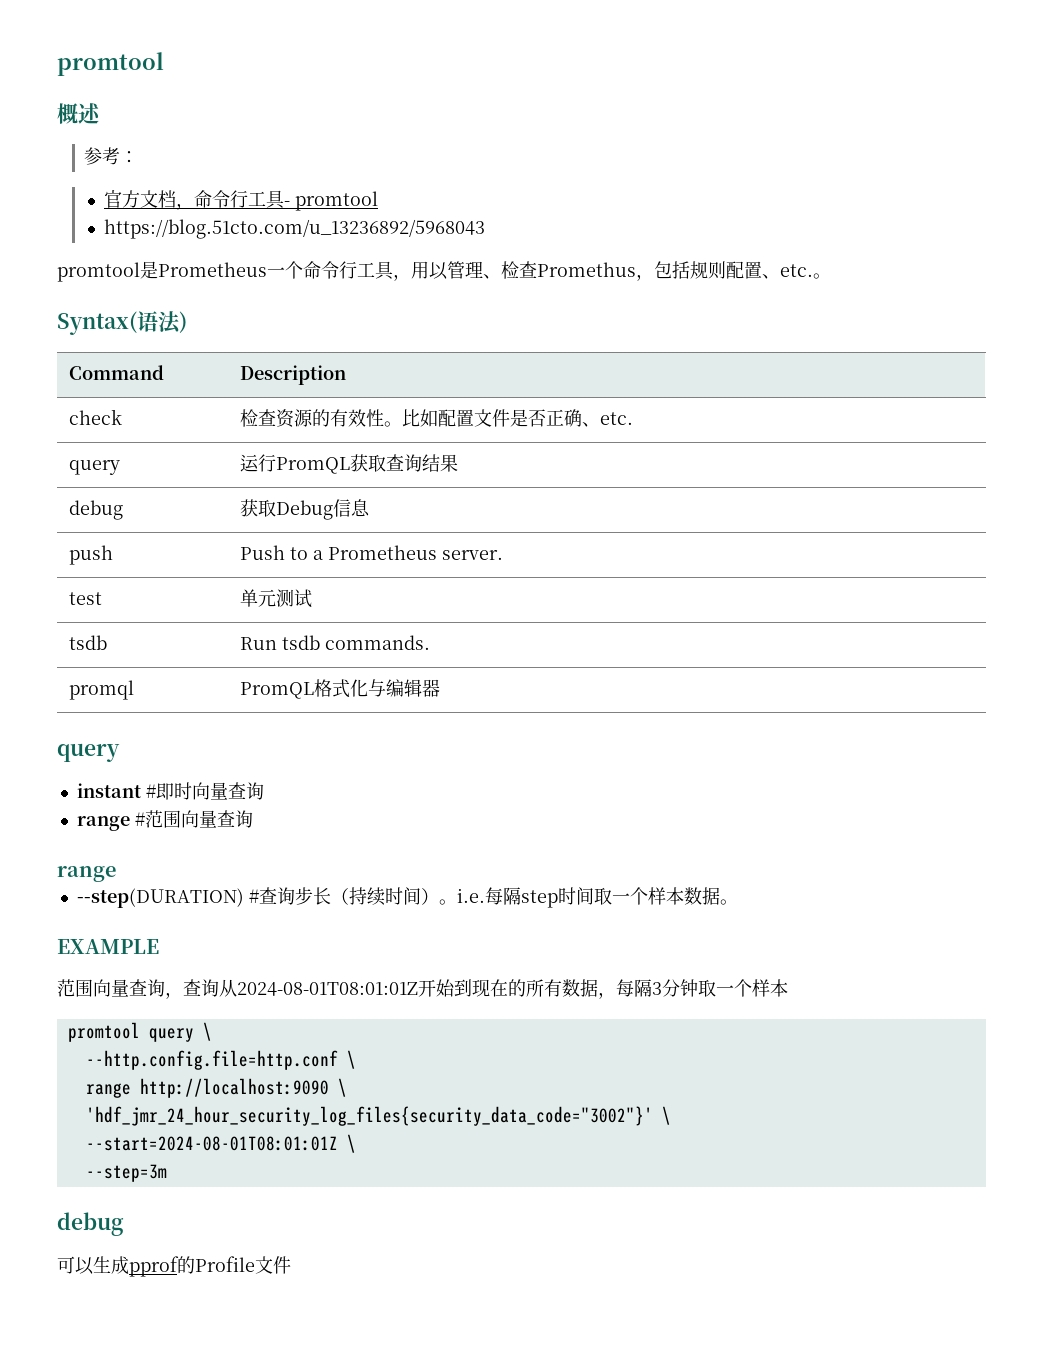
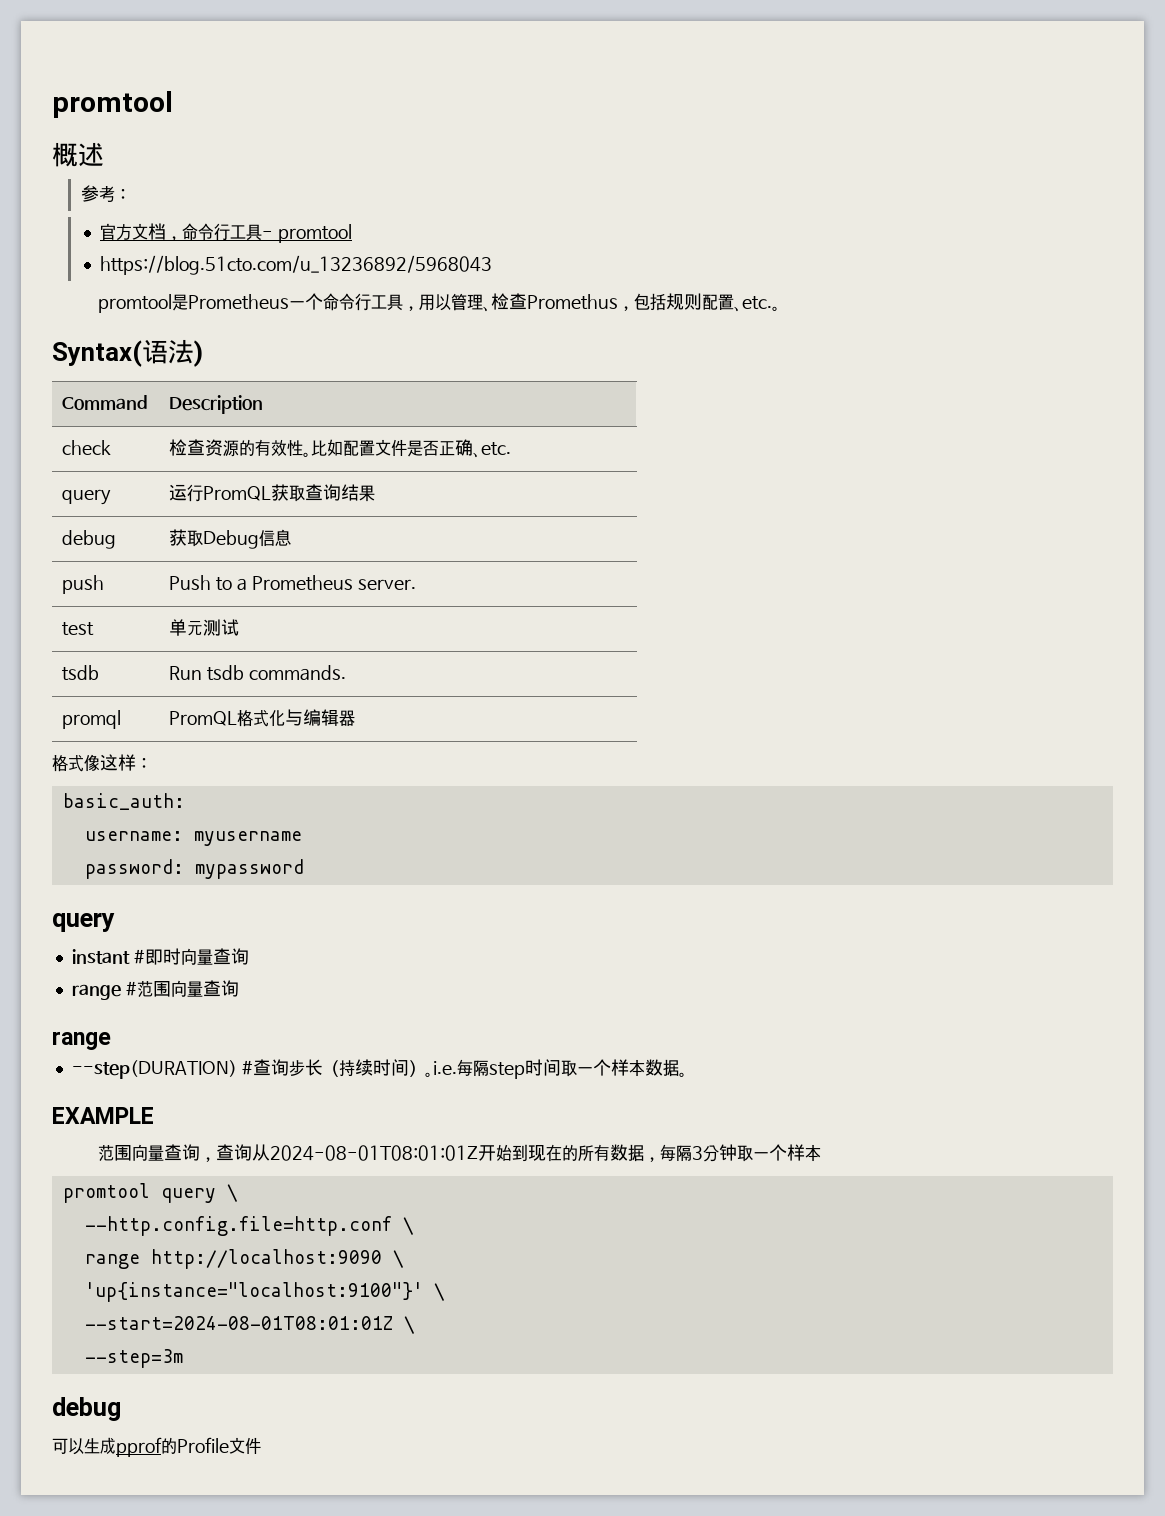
+ 格式像这样：
+ basic_auth:
+ username: myusername
+ password: mypassword
- 'hdf_jmr_24_hour_security_log_files{security_data_code="3002"}' \
+ 'up{instance="localhost:9100"}' \

